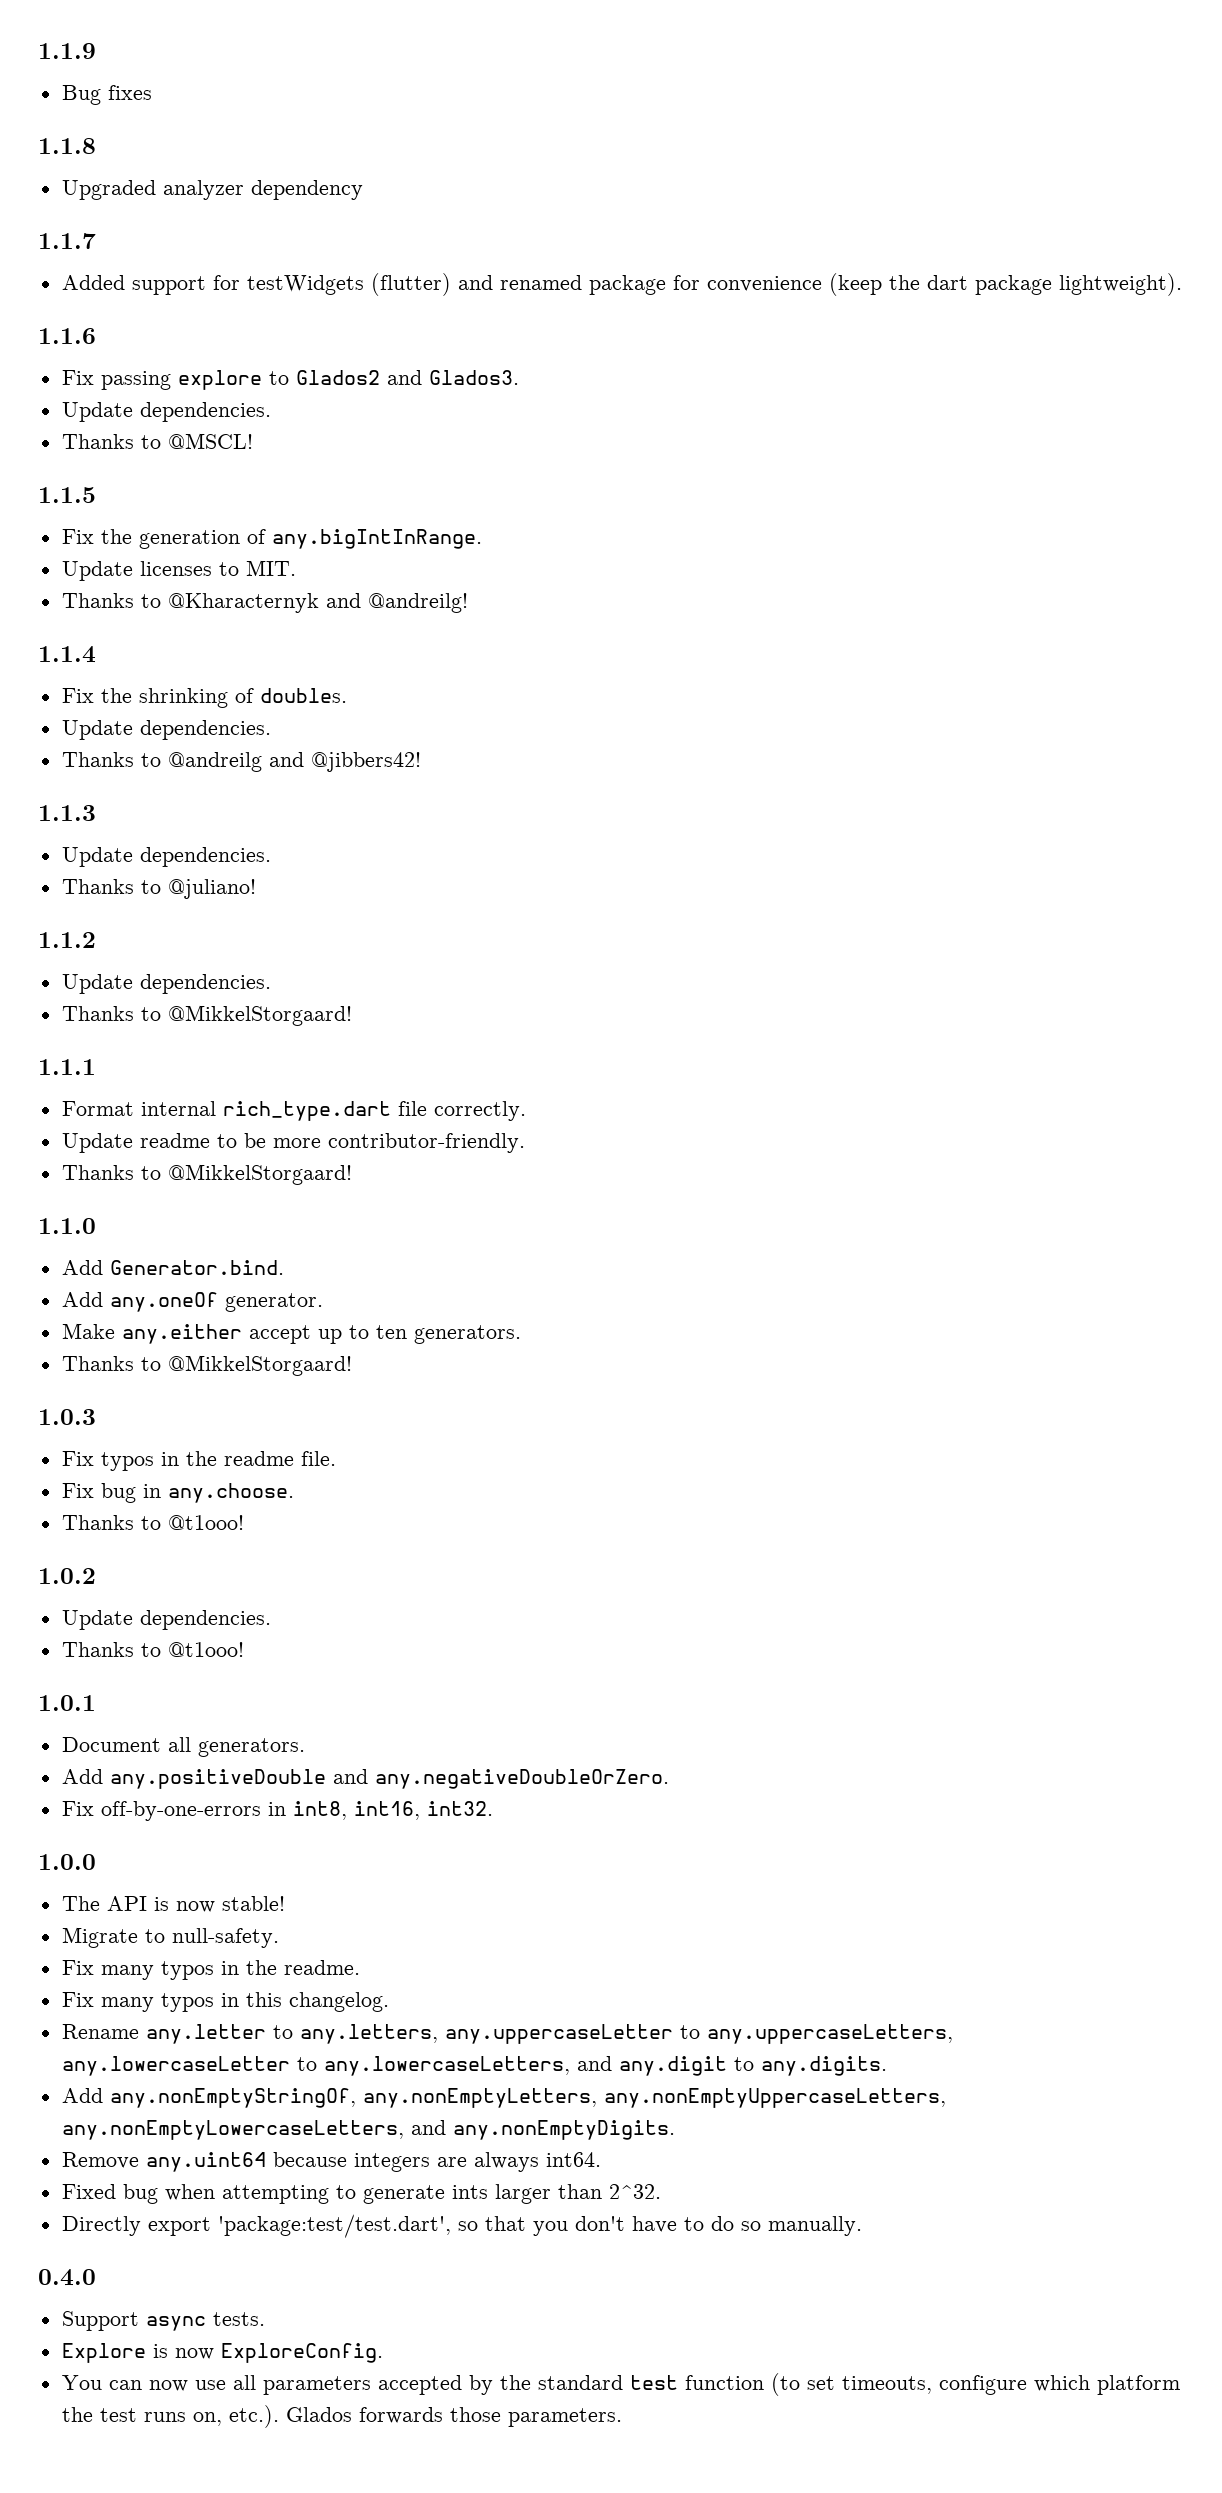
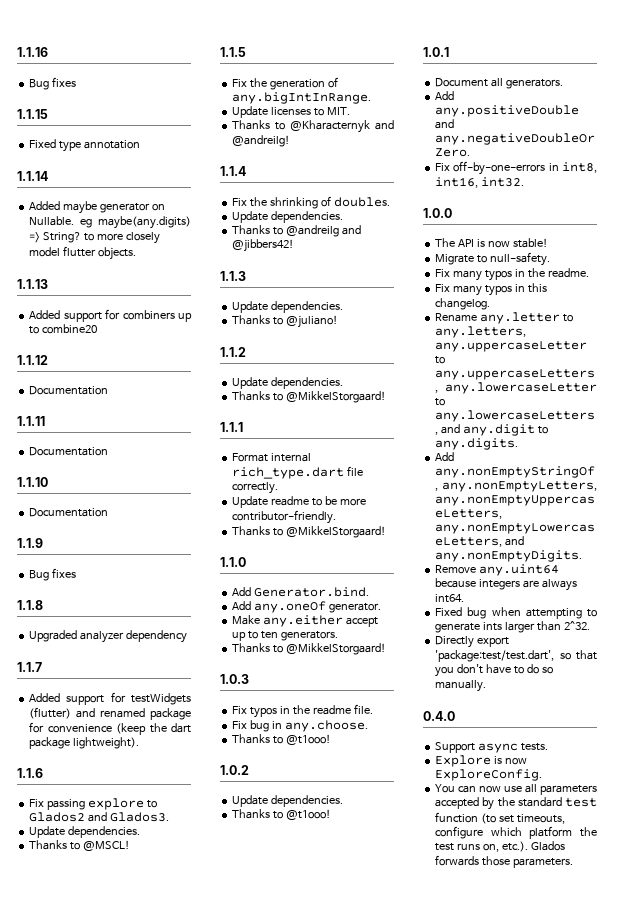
+ 1.1.16
+ Bug fixes
+ 1.1.15
+ Fixed type annotation
+ 1.1.14
+ Added maybe generator on Nullable. eg maybe(any.digits) => String? to more closely model flutter objects.
+ 1.1.13
+ Added support for combiners up to combine20
+ 1.1.12
+ Documentation
+ 1.1.11
+ Documentation
+ 1.1.10
+ Documentation

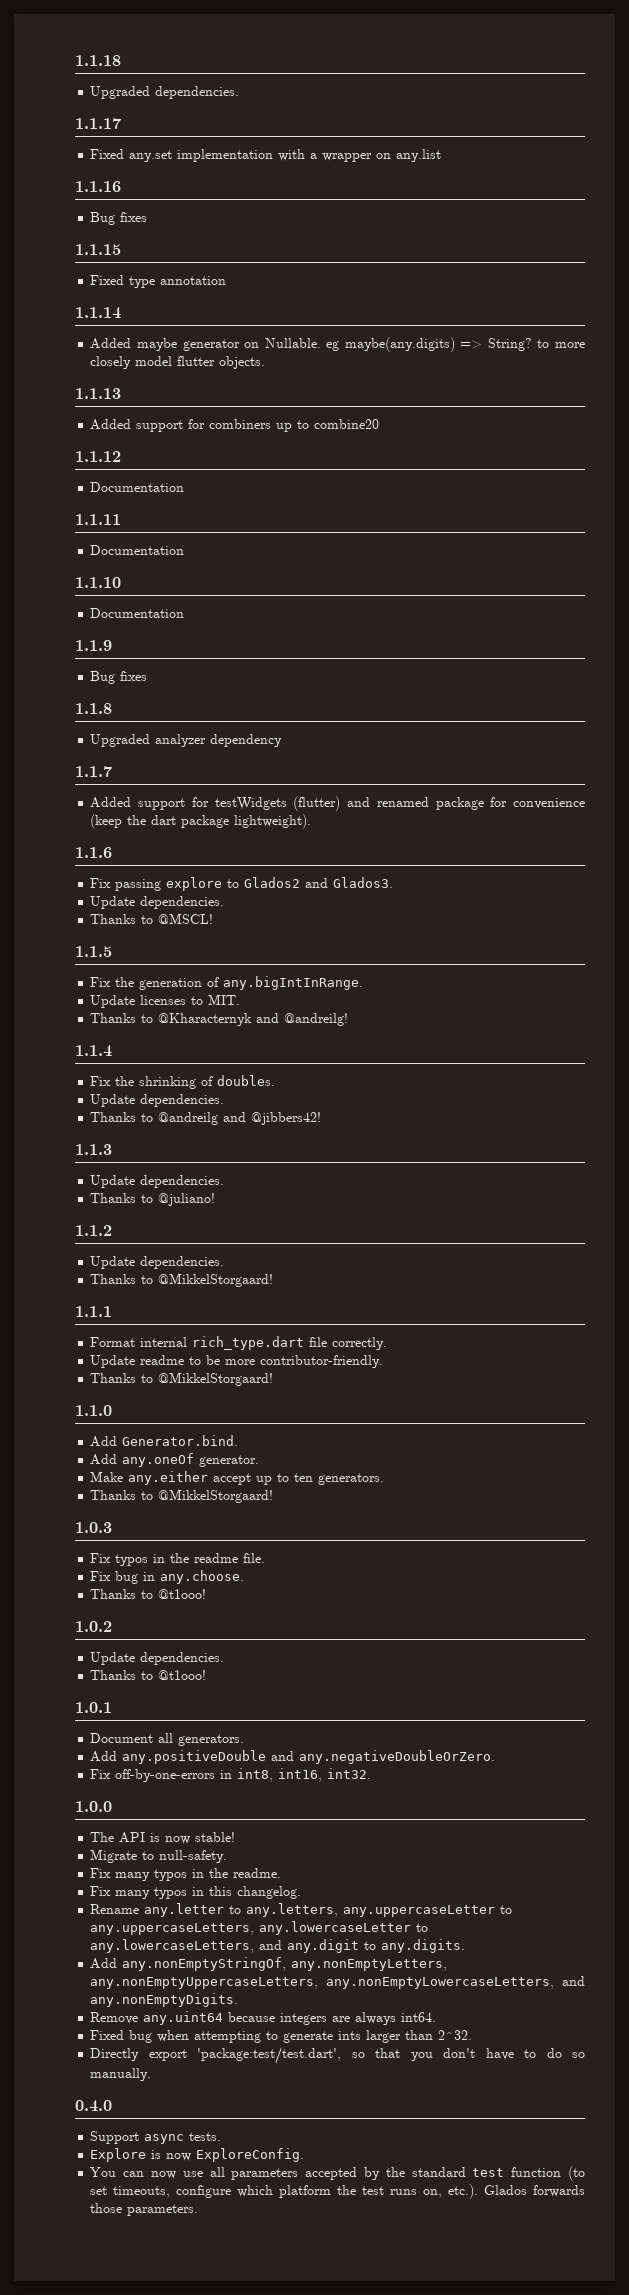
+ 1.1.18
+ Upgraded dependencies.
+ 1.1.17
+ Fixed any.set implementation with a wrapper on any.list

